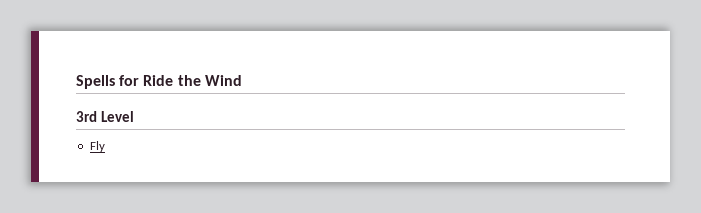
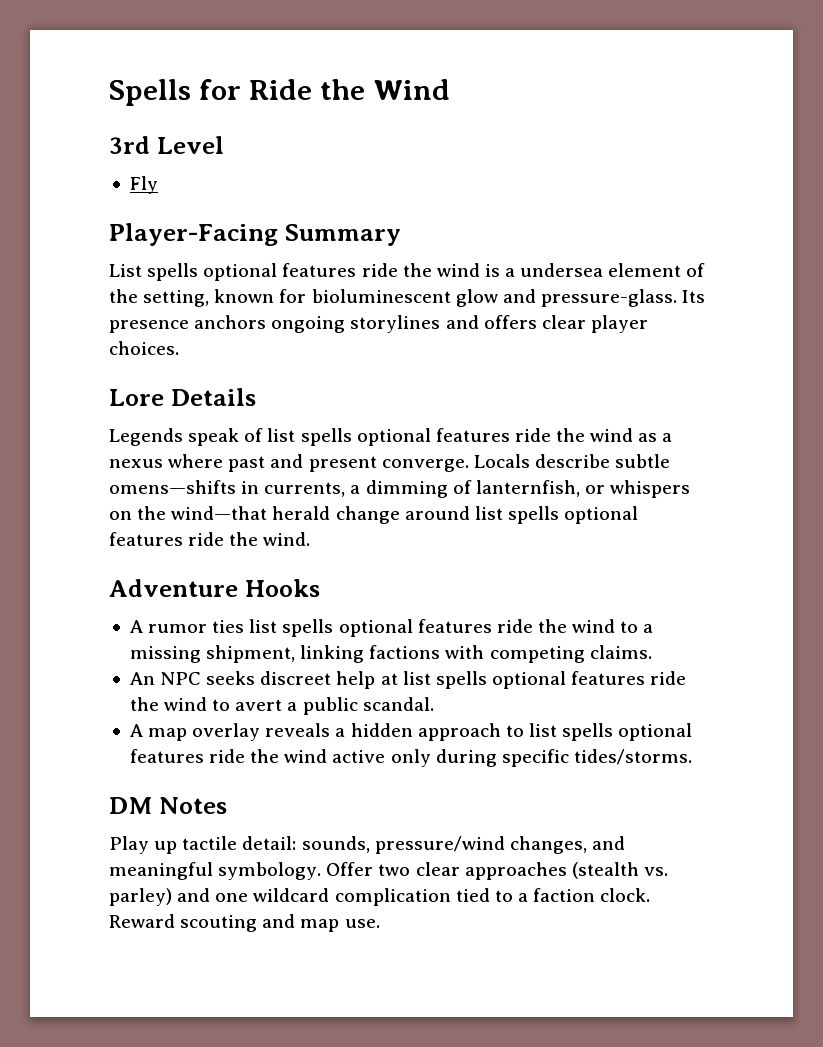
+ Player-Facing Summary
+ List spells optional features ride the wind is a undersea element of the setting, known for bioluminescent glow and pressure-glass. Its presence anchors ongoing storylines and offers clear player choices.
+ Lore Details
+ Legends speak of list spells optional features ride the wind as a nexus where past and present converge. Locals describe subtle omens—shifts in currents, a dimming of lanternfish, or whispers on the wind—that herald change around list spells optional features ride the wind.
+ Adventure Hooks
+ A rumor ties list spells optional features ride the wind to a missing shipment, linking factions with competing claims.
+ An NPC seeks discreet help at list spells optional features ride the wind to avert a public scandal.
+ A map overlay reveals a hidden approach to list spells optional features ride the wind active only during specific tides/storms.
+ DM Notes
+ Play up tactile detail: sounds, pressure/wind changes, and meaningful symbology. Offer two clear approaches (stealth vs. parley) and one wildcard complication tied to a faction clock. Reward scouting and map use.

